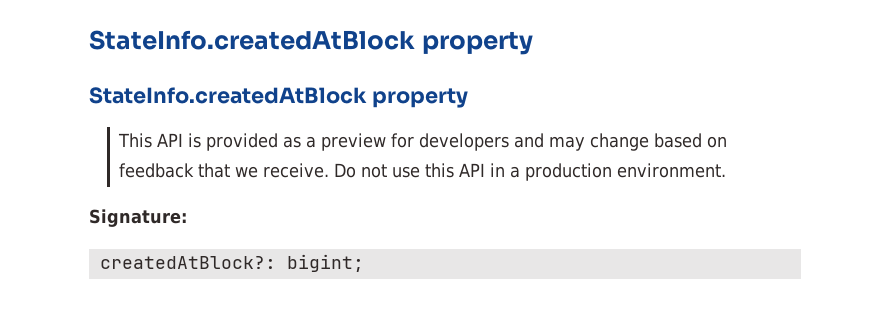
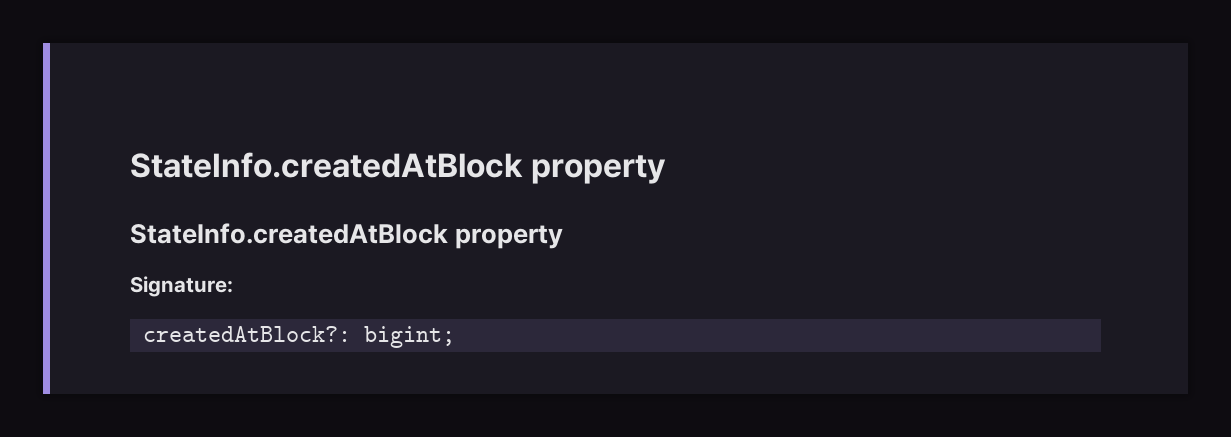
- This API is provided as a preview for developers and may change based on feedback that we receive. Do not use this API in a production environment.

